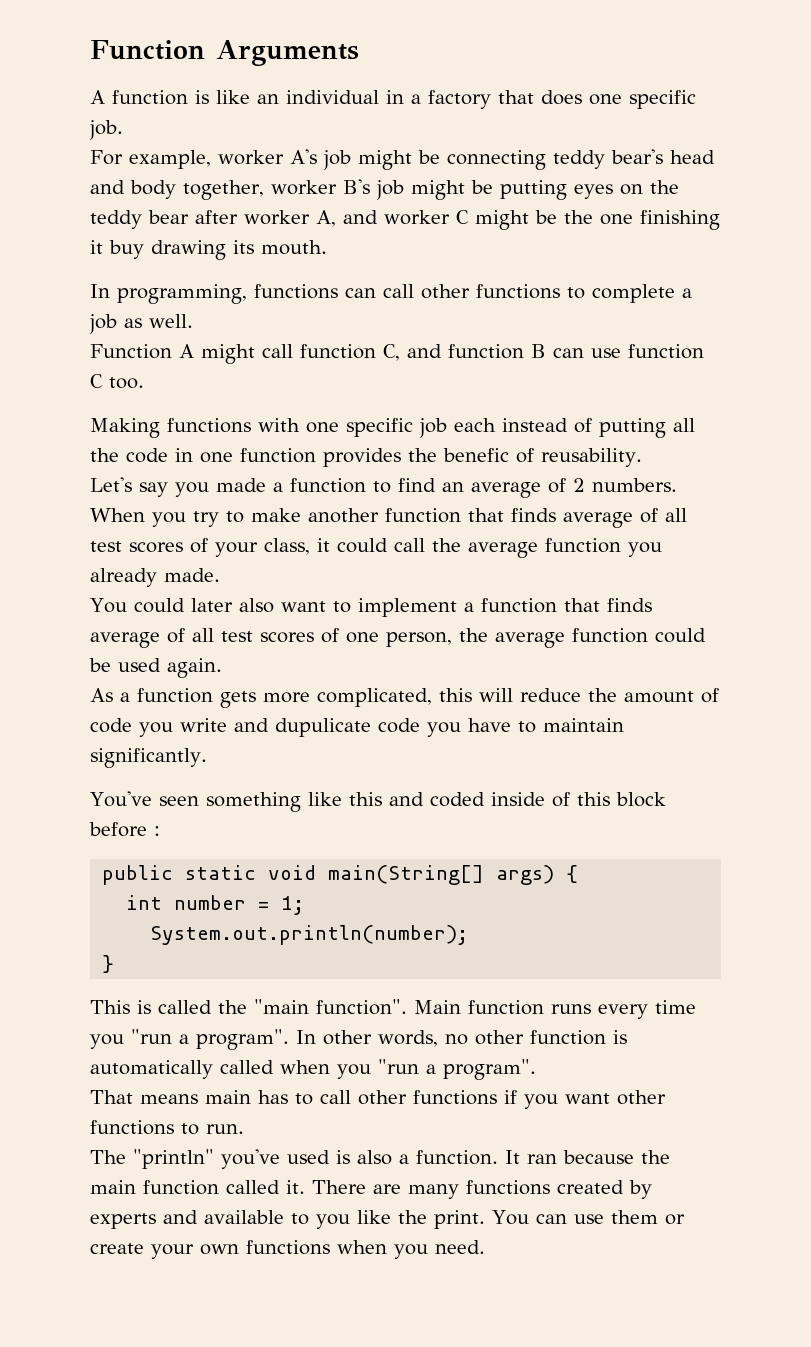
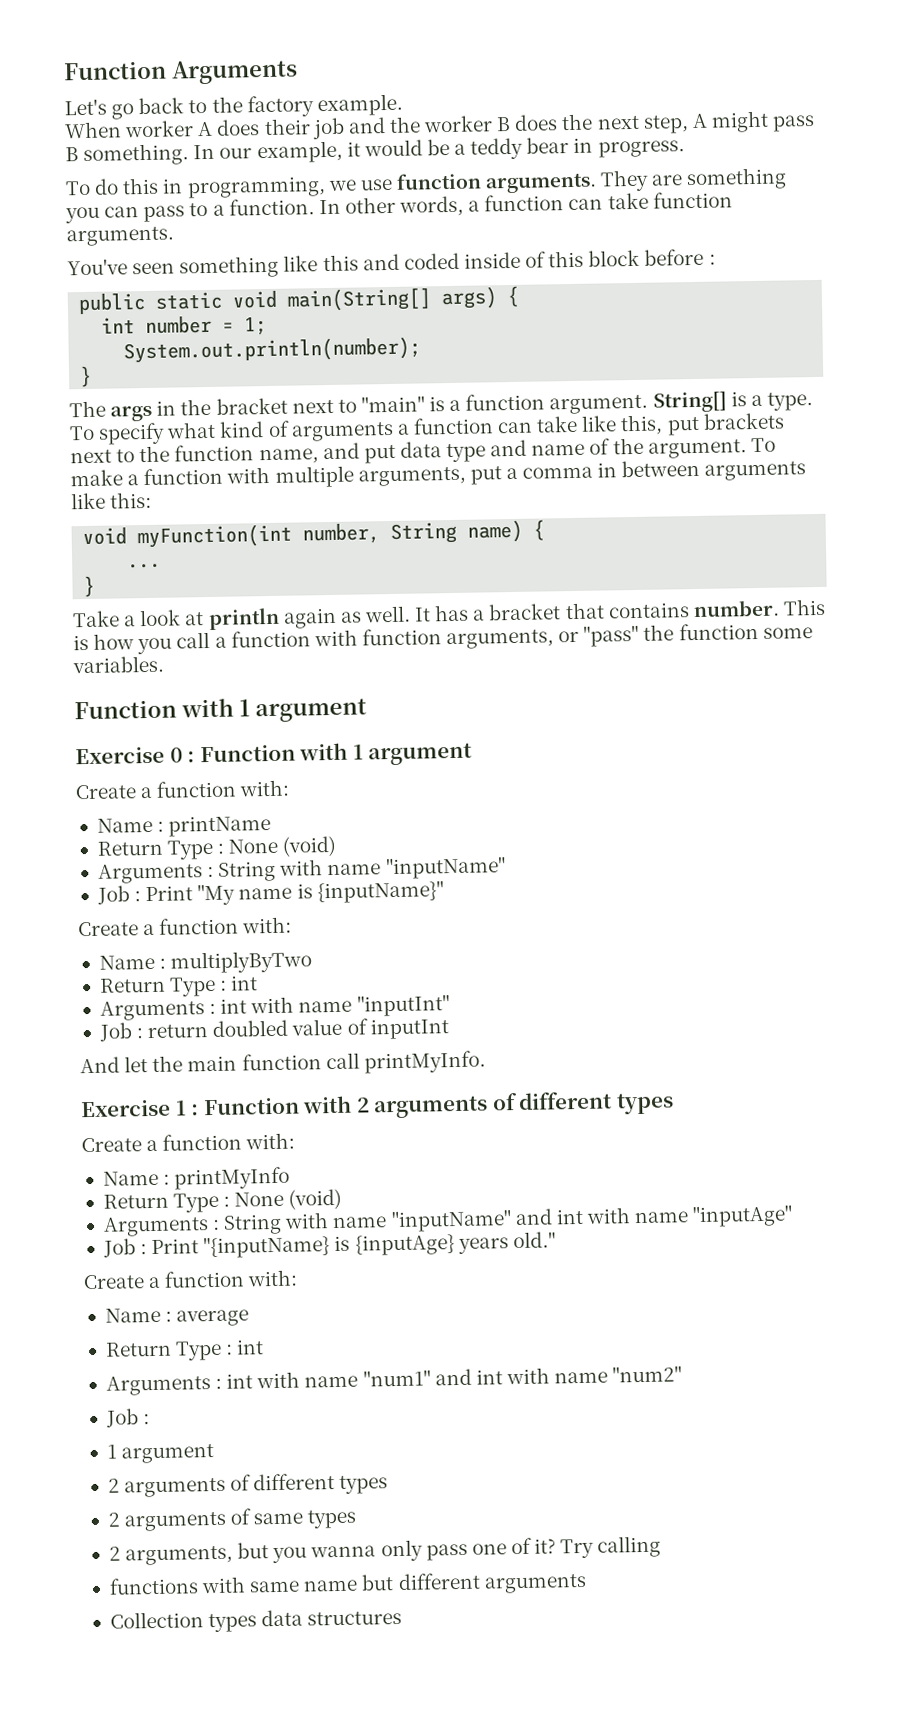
- A function is like an individual in a factory that does one specific job.
- For example, worker A's job might be connecting teddy bear's head and body together, worker B's job might be putting eyes on the teddy bear after worker A, and worker C might be the one finishing it buy drawing its mouth.
- In programming, functions can call other functions to complete a job as well.
- Function A might call function C, and function B can use function C too.
- Making functions with one specific job each instead of putting all the code in one function provides the benefic of reusability.
- Let's say you made a function to find an average of 2 numbers. When you try to make another function that finds average of all test scores of your class, it could call the average function you already made.
- You could later also want to implement a function that finds average of all test scores of one person, the average function could be used again.
- As a function gets more complicated, this will reduce the amount of code you write and dupulicate code you have to maintain significantly.
+ Let's go back to the factory example.
+ When worker A does their job and the worker B does the next step, A might pass B something. In our example, it would be a teddy bear in progress.
+ To do this in programming, we use function arguments. They are something you can pass to a function. In other words, a function can take function arguments.
- This is called the "main function". Main function runs every time you "run a program". In other words, no other function is automatically called when you "run a program".
- That means main has to call other functions if you want other functions to run.
- The "println" you've used is also a function. It ran because the main function called it. There are many functions created by experts and available to you like the print. You can use them or create your own functions when you need.
+ The args in the bracket next to "main" is a function argument. String[] is a type. To specify what kind of arguments a function can take like this, put brackets next to the function name, and put data type and name of the argument. To make a function with multiple arguments, put a comma in between arguments like this:
+ void myFunction(int number, String name) {
+ ...
+ }
+ Take a look at println again as well. It has a bracket that contains number. This is how you call a function with function arguments, or "pass" the function some variables.
+ Function with 1 argument
+ Exercise 0 : Function with 1 argument
+ Create a function with:
+ Name : printName
+ Return Type : None (void)
+ Arguments : String with name "inputName"
+ Job : Print "My name is {inputName}"
+ Create a function with:
+ Name : multiplyByTwo
+ Return Type : int
+ Arguments : int with name "inputInt"
+ Job : return doubled value of inputInt
+ And let the main function call printMyInfo.
+ Exercise 1 : Function with 2 arguments of different types
+ Create a function with:
+ Name : printMyInfo
+ Return Type : None (void)
+ Arguments : String with name "inputName" and int with name "inputAge"
+ Job : Print "{inputName} is {inputAge} years old."
+ Create a function with:
+ Name : average
+ Return Type : int
+ Arguments : int with name "num1" and int with name "num2"
+ Job :
+ 1 argument
+ 2 arguments of different types
+ 2 arguments of same types
+ 2 arguments, but you wanna only pass one of it? Try calling
+ functions with same name but different arguments
+ Collection types data structures

